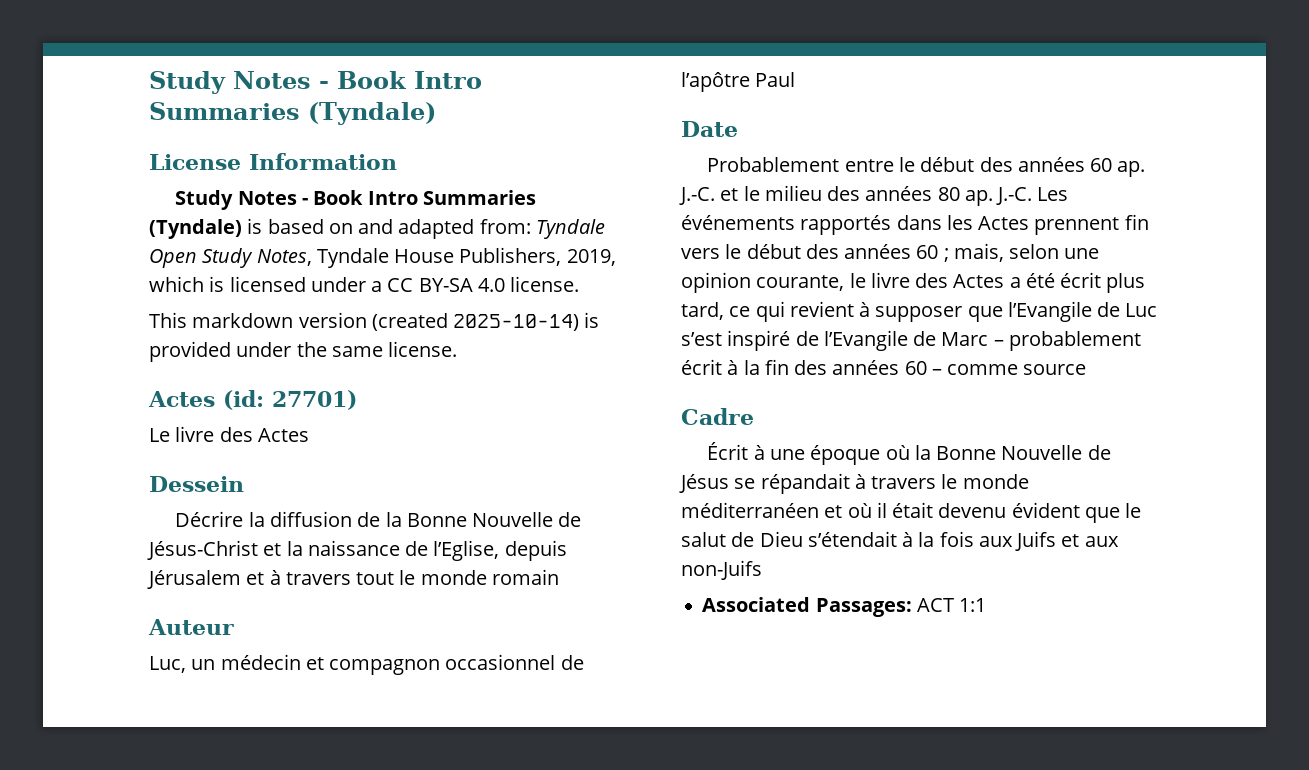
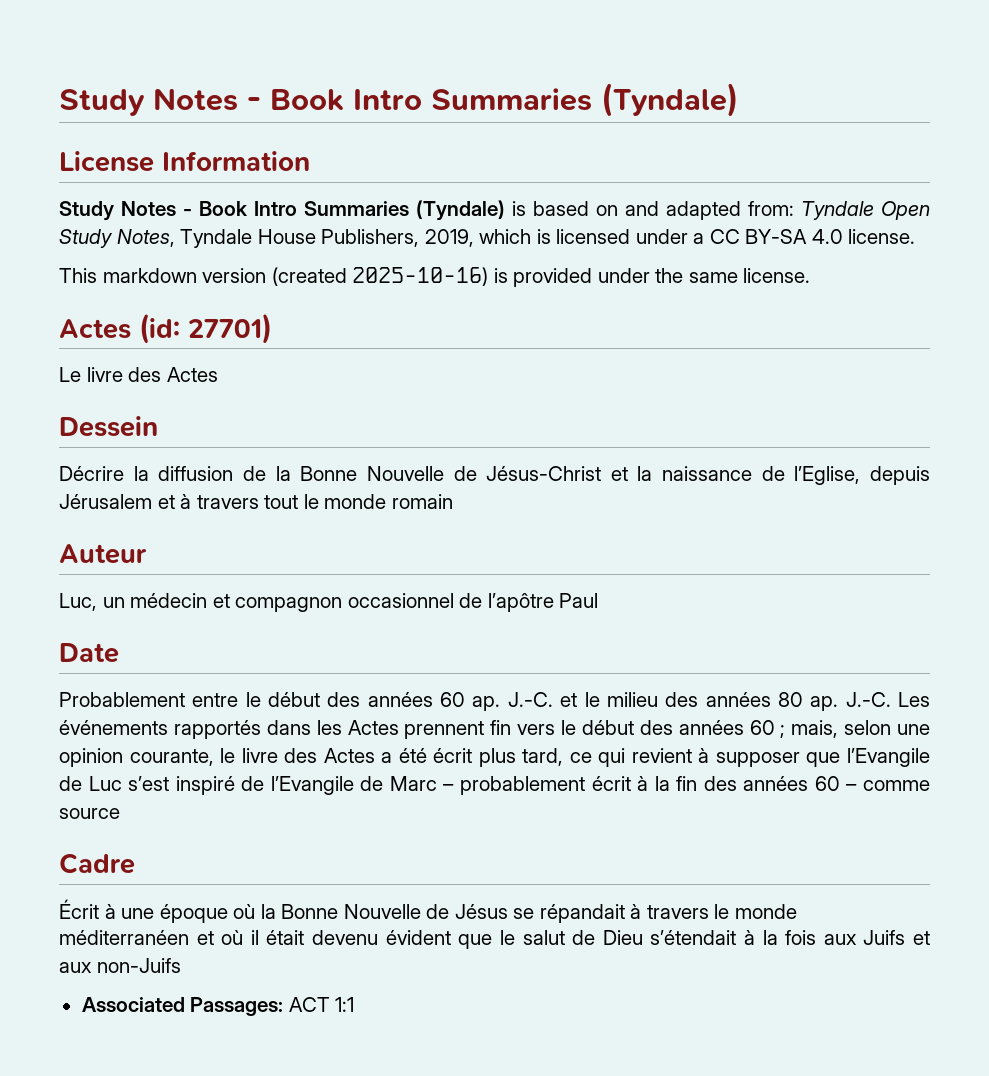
- This markdown version (created 2025-10-14) is provided under the same license.
+ This markdown version (created 2025-10-16) is provided under the same license.

